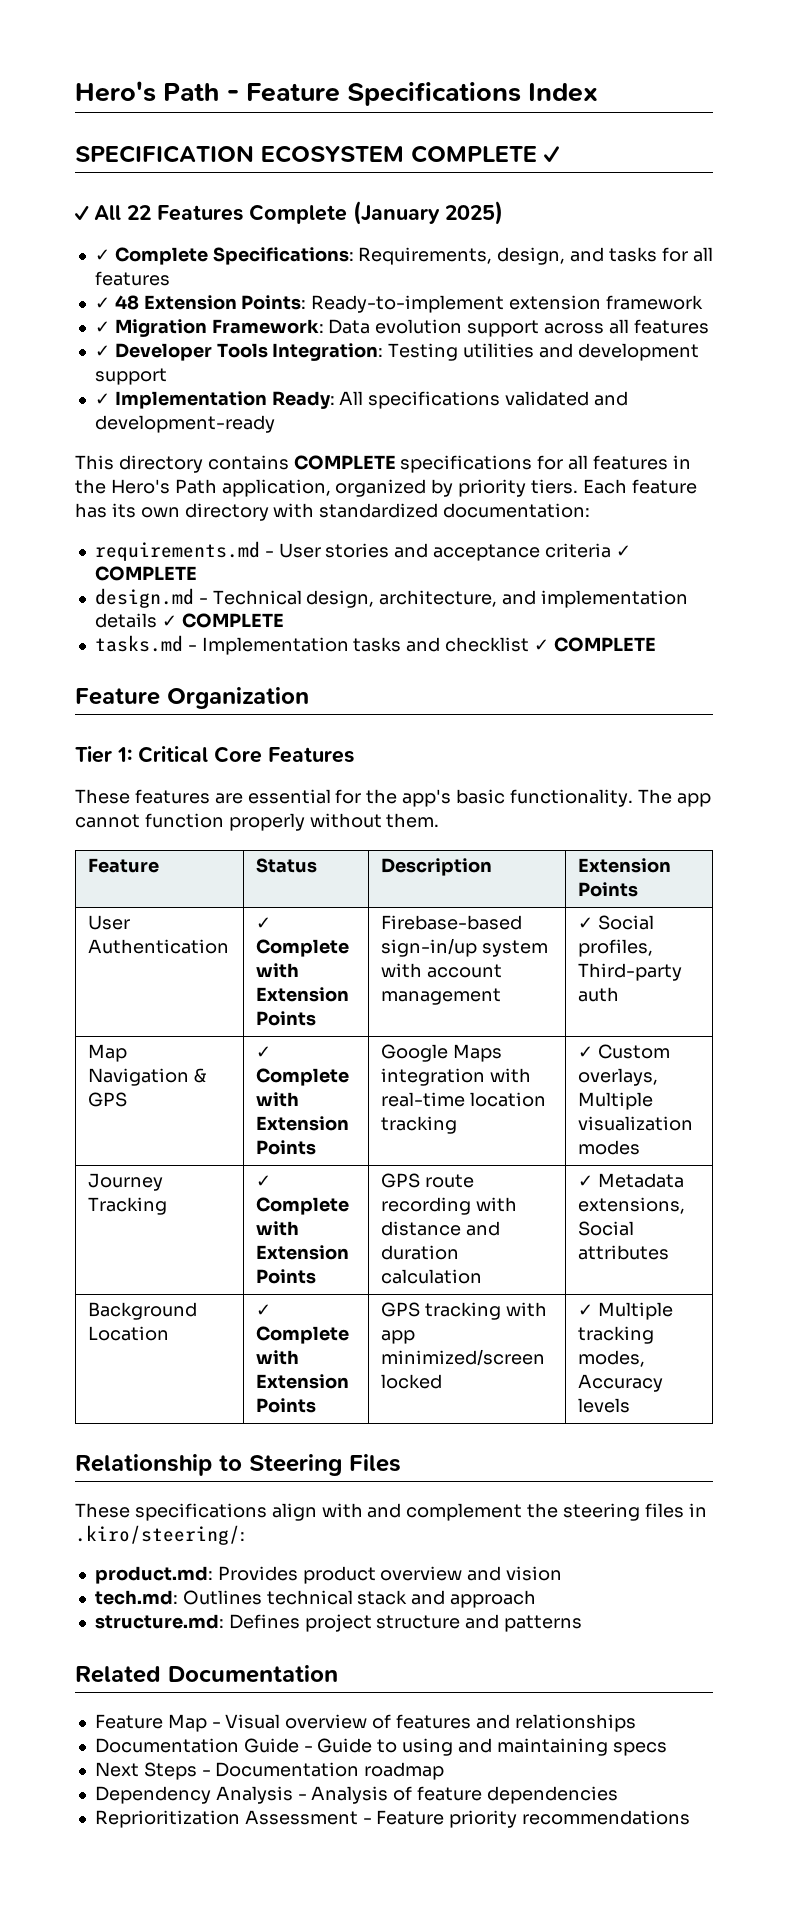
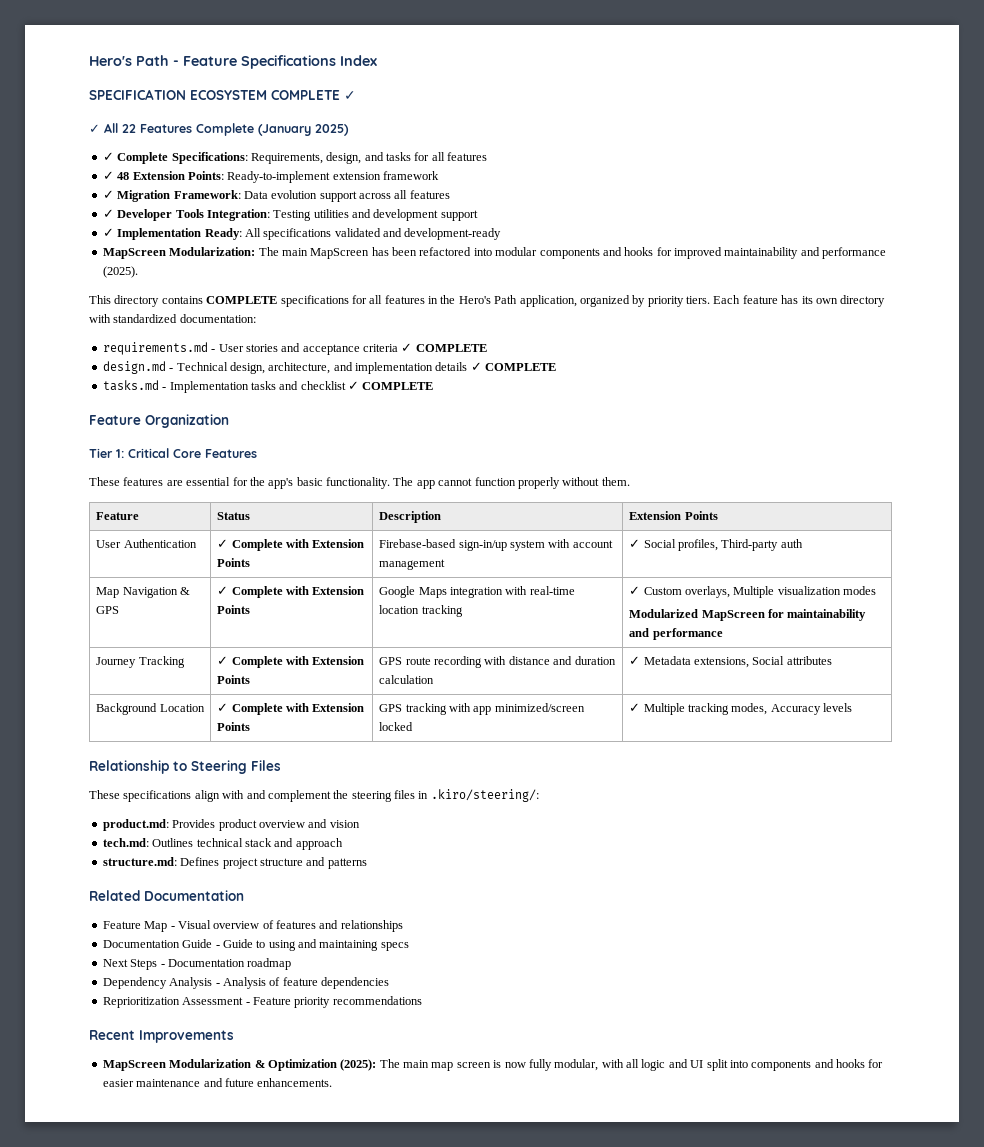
+ MapScreen Modularization: The main MapScreen has been refactored into modular components and hooks for improved maintainability and performance (2025).
  Map Navigation & GPS | ✓ Complete with Extension Points | Google Maps integration with real-time location tracking | ✓ Custom overlays, Multiple visualization modes
+ Modularized MapScreen for maintainability and performance
+ Recent Improvements
+ MapScreen Modularization & Optimization (2025): The main map screen is now fully modular, with all logic and UI split into components and hooks for easier maintenance and future enhancements.

